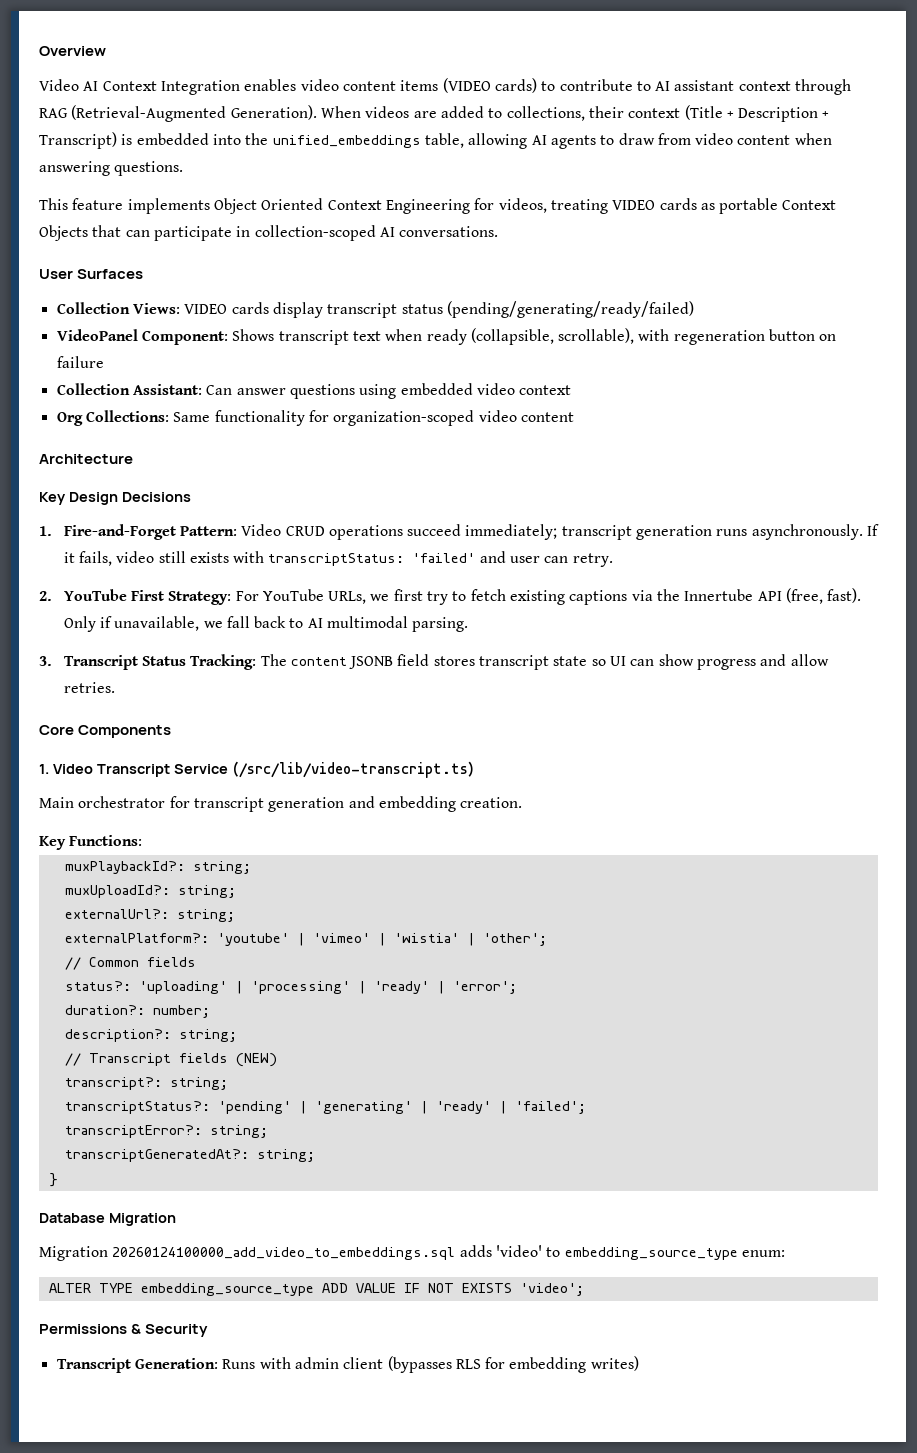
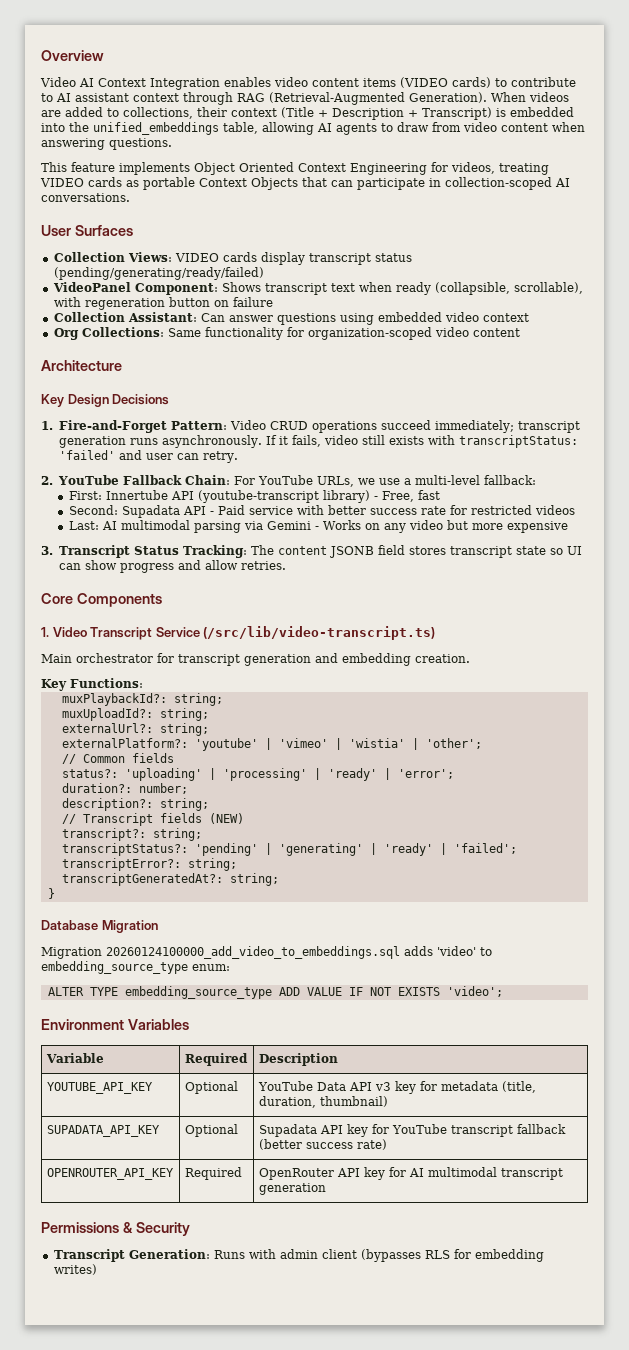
- 2. YouTube First Strategy: For YouTube URLs, we first try to fetch existing captions via the Innertube API (free, fast). Only if unavailable, we fall back to AI multimodal parsing.
+ 2. YouTube Fallback Chain: For YouTube URLs, we use a multi-level fallback:
+ First: Innertube API (youtube-transcript library) - Free, fast
+ Second: Supadata API - Paid service with better success rate for restricted videos
+ Last: AI multimodal parsing via Gemini - Works on any video but more expensive
+ Environment Variables
+ Variable | Required | Description
+ YOUTUBE_API_KEY | Optional | YouTube Data API v3 key for metadata (title, duration, thumbnail)
+ SUPADATA_API_KEY | Optional | Supadata API key for YouTube transcript fallback (better success rate)
+ OPENROUTER_API_KEY | Required | OpenRouter API key for AI multimodal transcript generation

